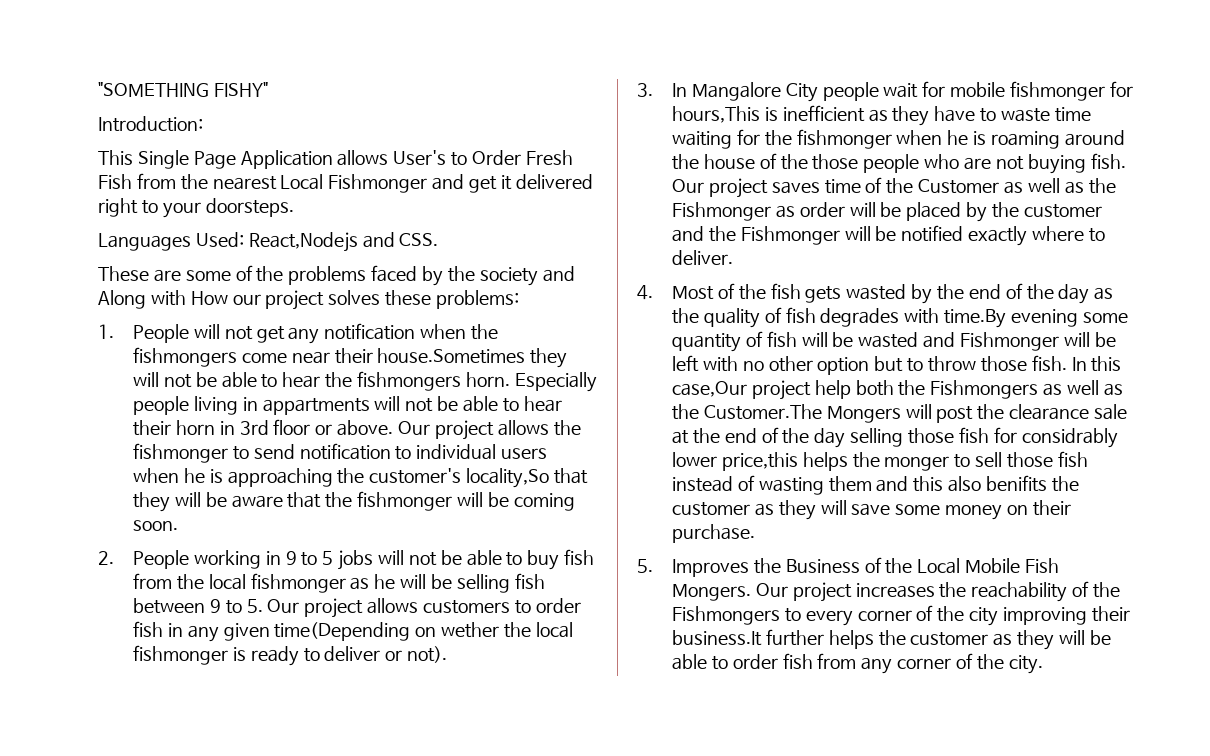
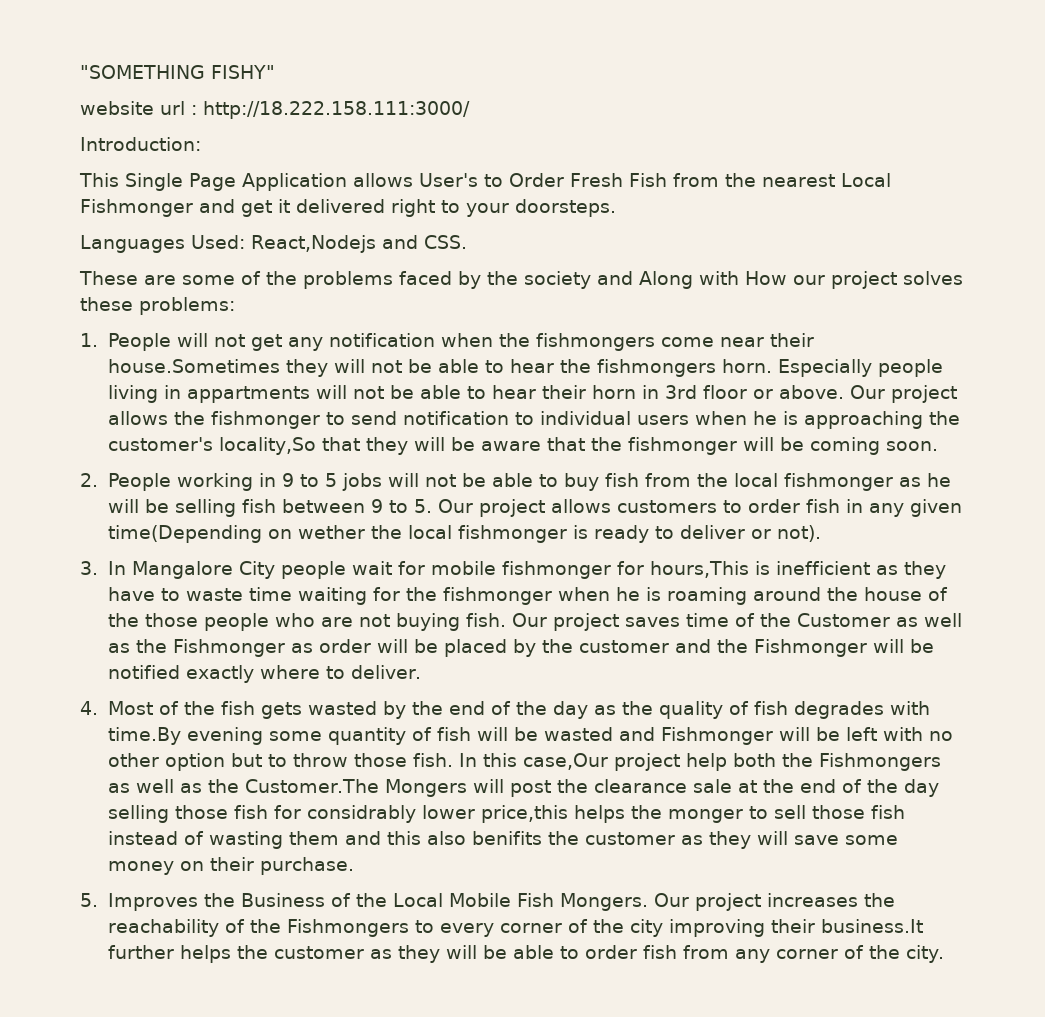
+ website url : http://18.222.158.111:3000/

